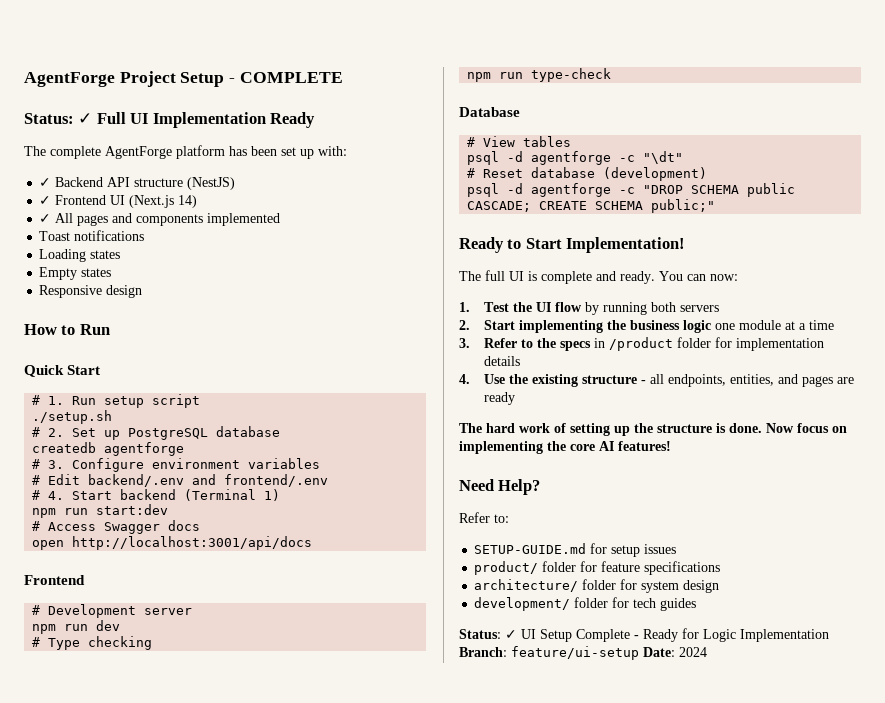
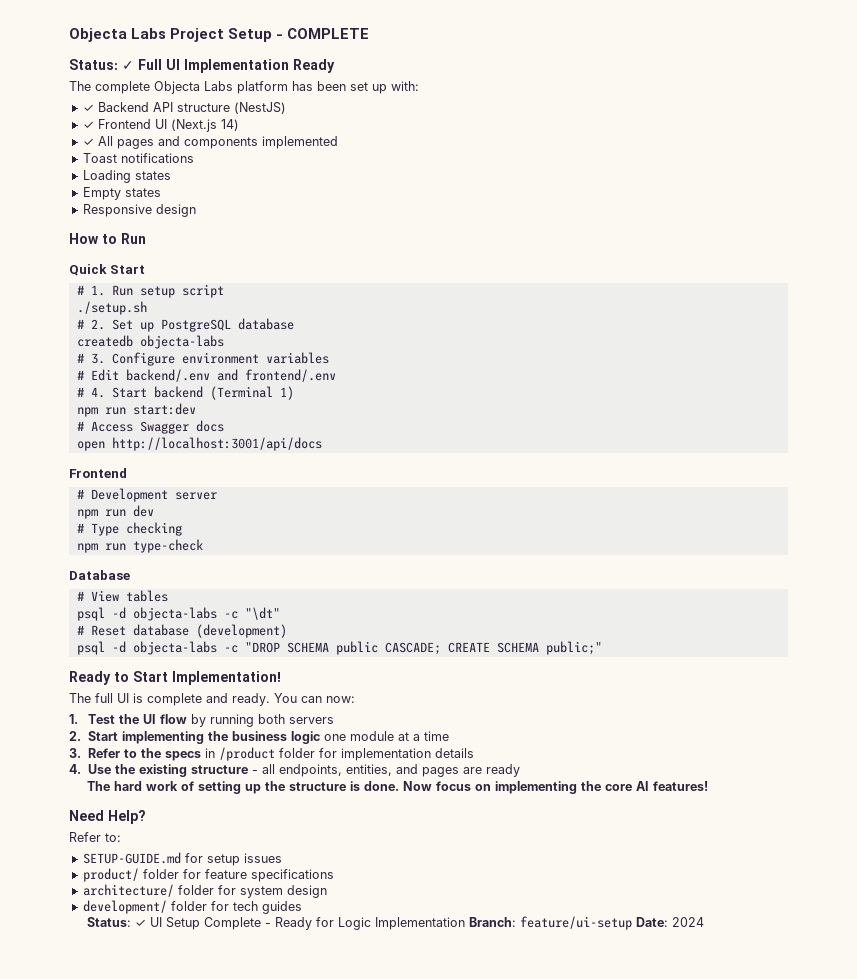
- AgentForge Project Setup - COMPLETE
+ Objecta Labs Project Setup - COMPLETE
- The complete AgentForge platform has been set up with:
+ The complete Objecta Labs platform has been set up with:
- createdb agentforge
+ createdb objecta-labs
- psql -d agentforge -c "\dt"
+ psql -d objecta-labs -c "\dt"
- psql -d agentforge -c "DROP SCHEMA public CASCADE; CREATE SCHEMA public;"
+ psql -d objecta-labs -c "DROP SCHEMA public CASCADE; CREATE SCHEMA public;"

